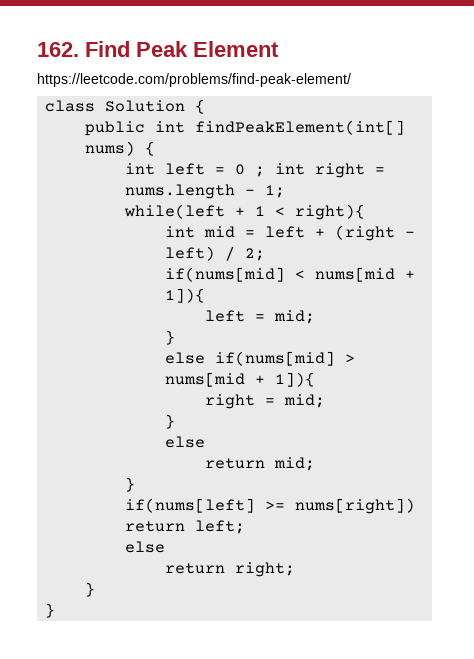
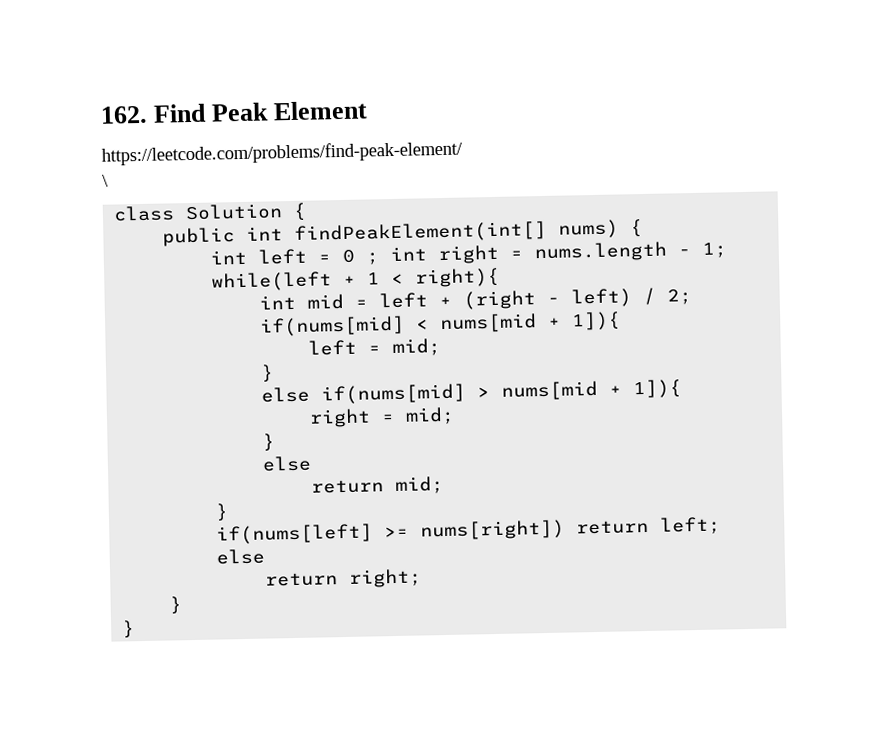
+ \

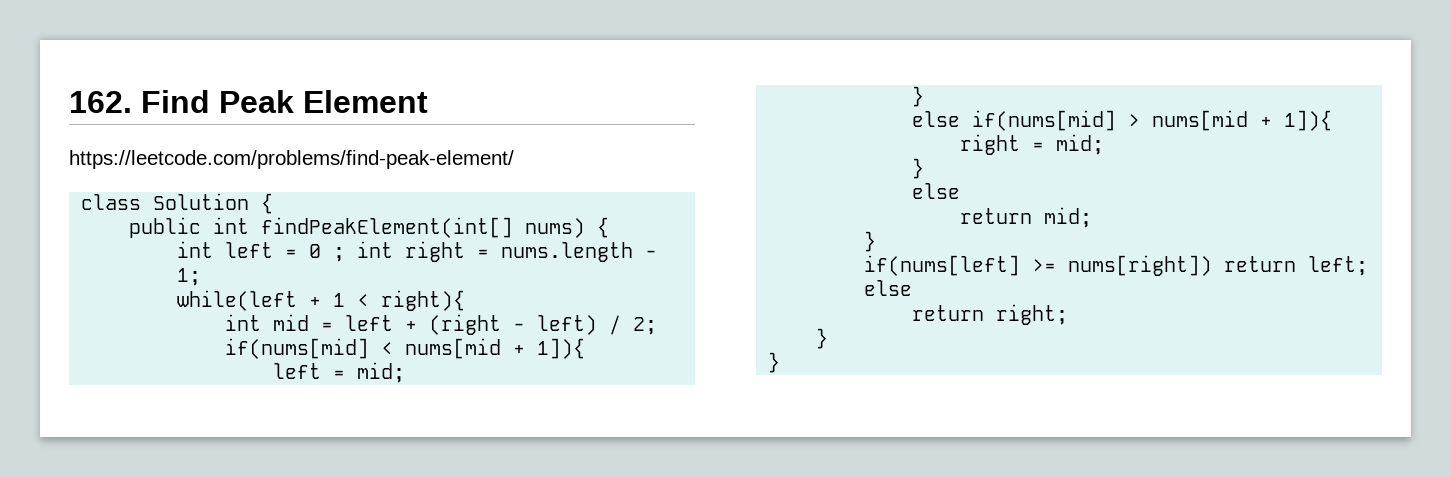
- \

